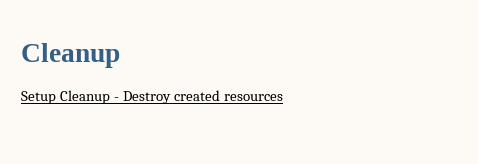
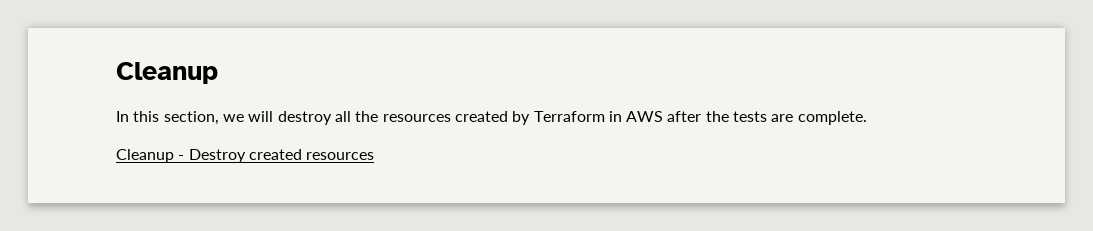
- Setup Cleanup - Destroy created resources
+ In this section, we will destroy all the resources created by Terraform in AWS after the tests are complete.
+ Cleanup - Destroy created resources

